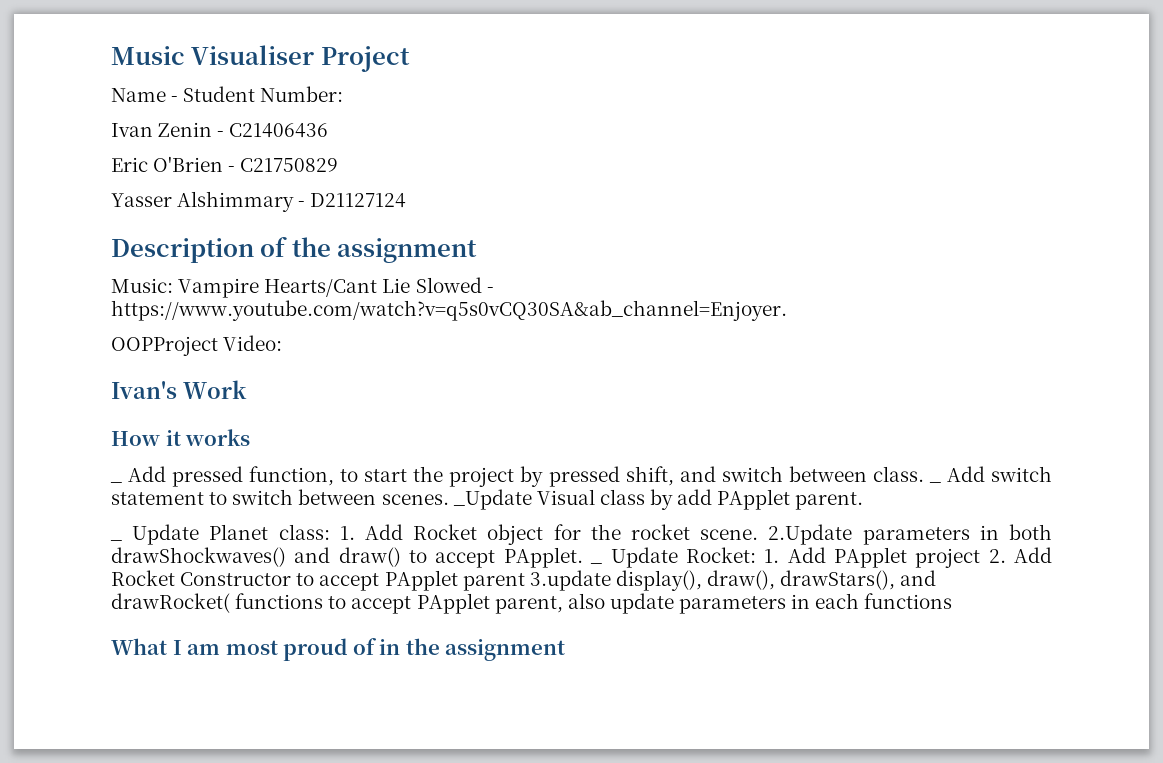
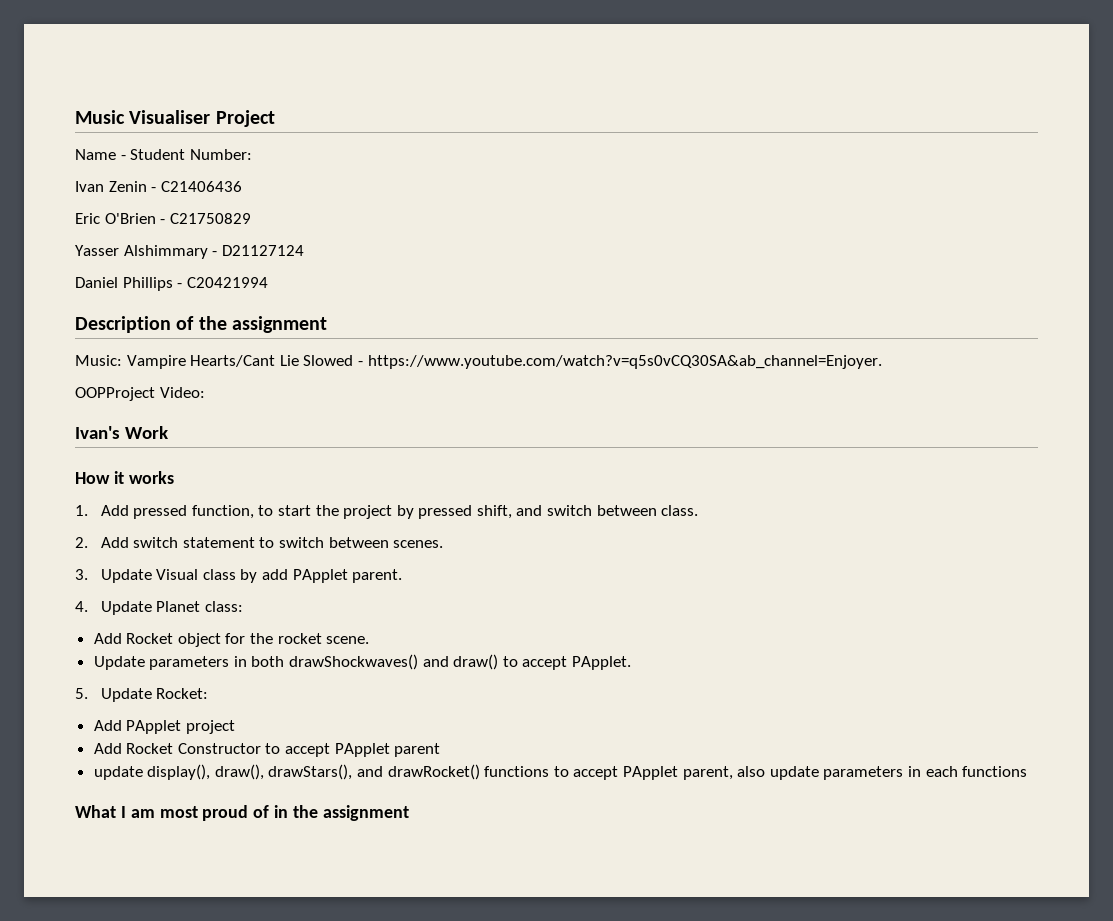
+ Daniel Phillips - C20421994
- _ Add pressed function, to start the project by pressed shift, and switch between class. _ Add switch statement to switch between scenes. _Update Visual class by add PApplet parent.
+ 1. Add pressed function, to start the project by pressed shift, and switch between class.
+ 2. Add switch statement to switch between scenes.
+ 3. Update Visual class by add PApplet parent.
- _ Update Planet class: 1. Add Rocket object for the rocket scene. 2.Update parameters in both drawShockwaves() and draw() to accept PApplet. _ Update Rocket: 1. Add PApplet project 2. Add Rocket Constructor to accept PApplet parent 3.update display(), draw(), drawStars(), and drawRocket( functions to accept PApplet parent, also update parameters in each functions
+ 4. Update Planet class:
+ Add Rocket object for the rocket scene.
+ Update parameters in both drawShockwaves() and draw() to accept PApplet.
+ 5. Update Rocket:
+ Add PApplet project
+ Add Rocket Constructor to accept PApplet parent
+ update display(), draw(), drawStars(), and drawRocket() functions to accept PApplet parent, also update parameters in each functions

